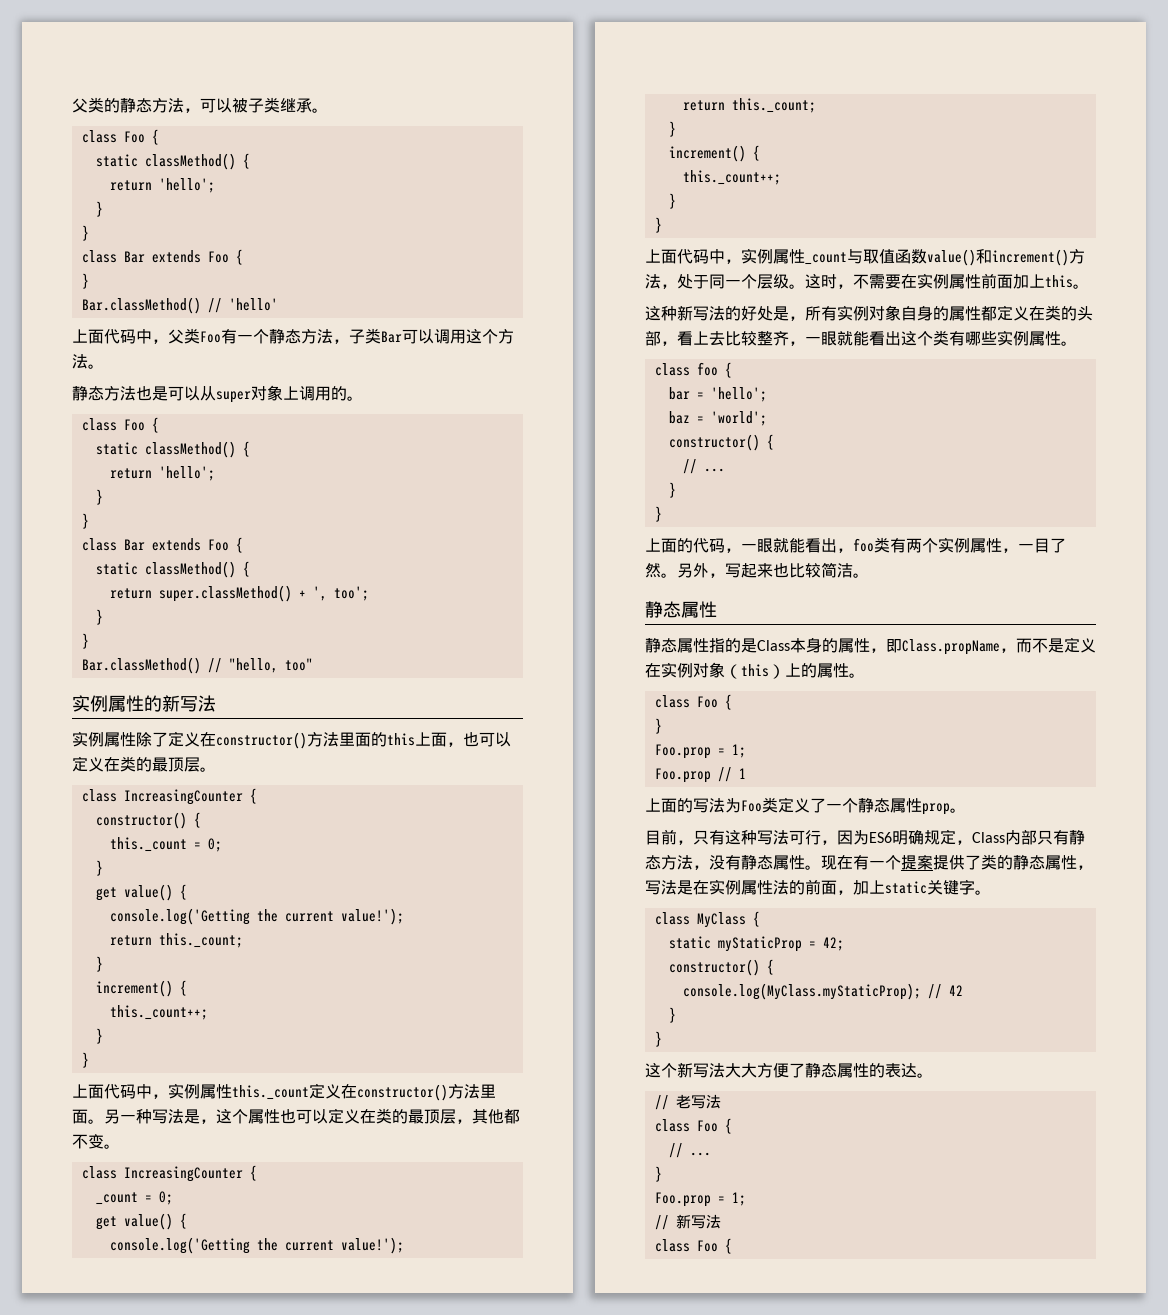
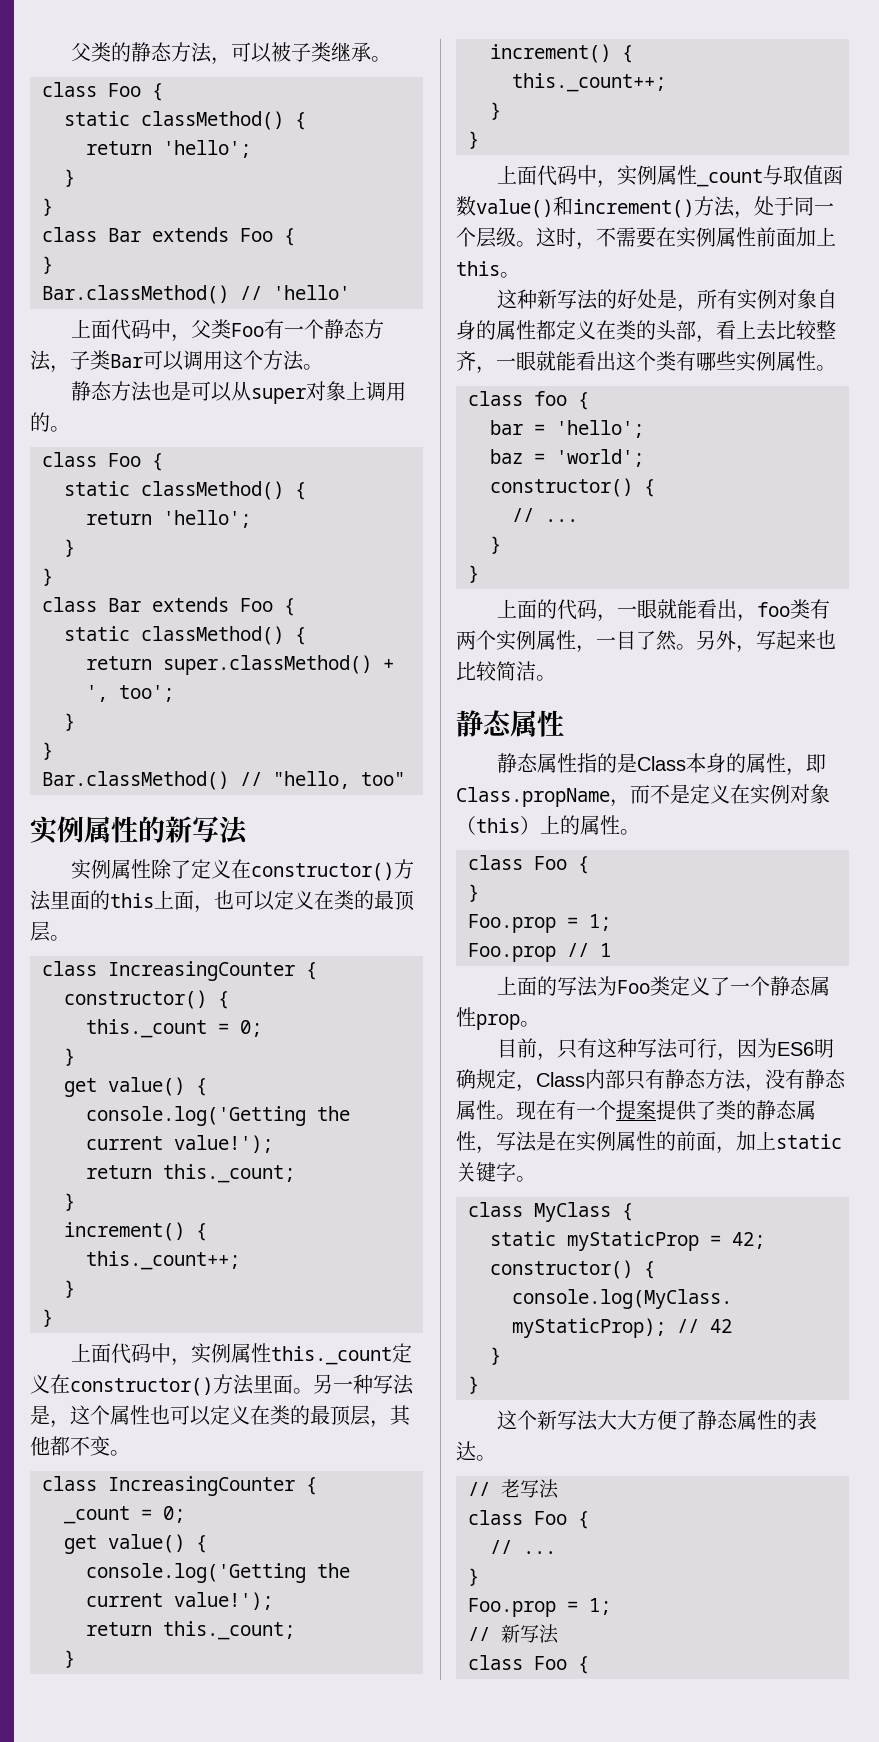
- 现在有一个提案提供了类的静态属性，写法是在实例属性法的前面，加上static关键字。
+ 现在有一个提案提供了类的静态属性，写法是在实例属性的前面，加上static关键字。

